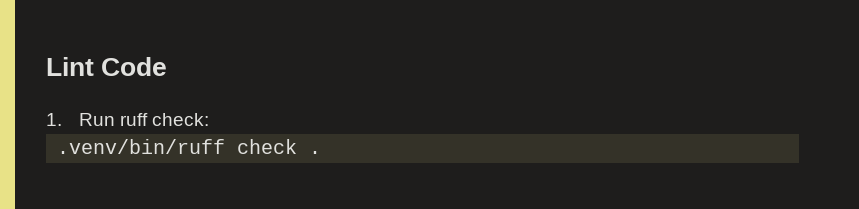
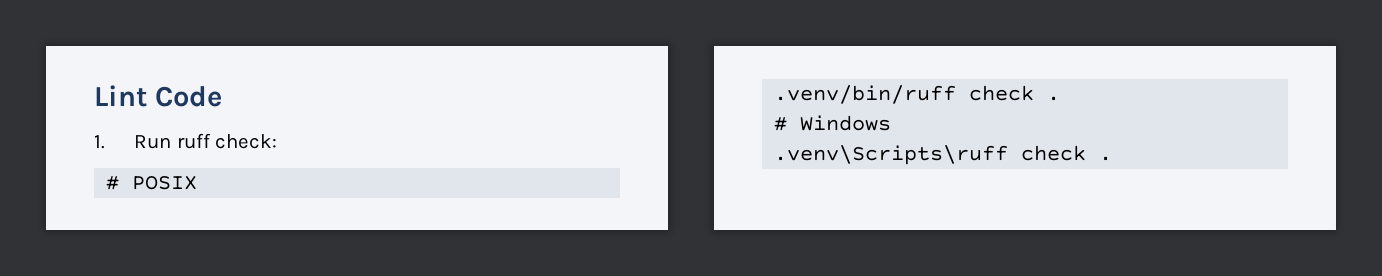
+ # POSIX
+ # Windows
+ .venv\Scripts\ruff check .

